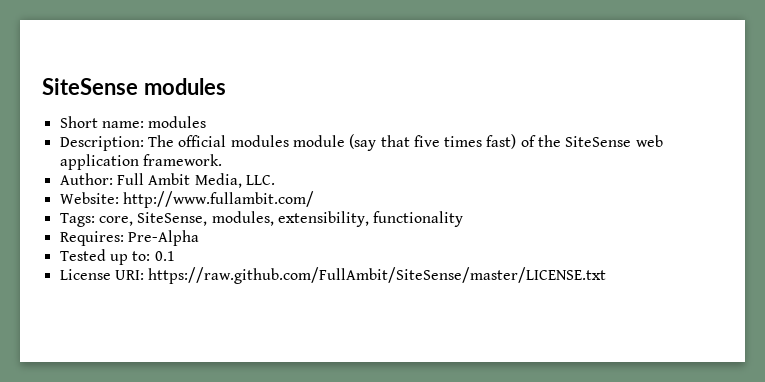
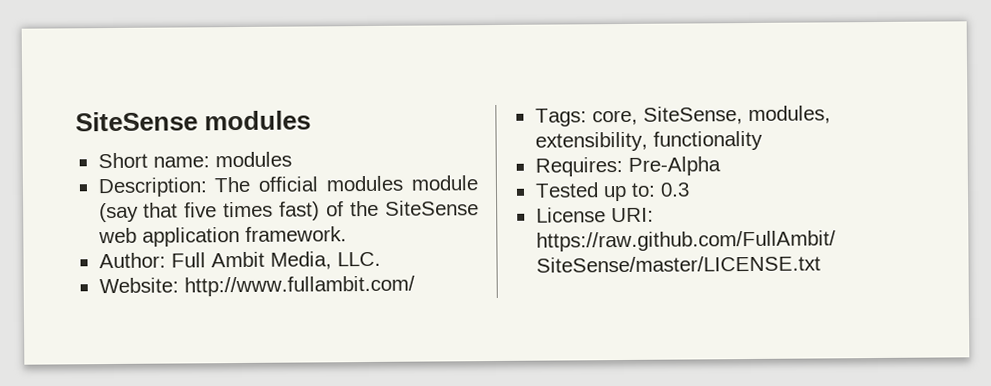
- Tested up to: 0.1
+ Tested up to: 0.3

